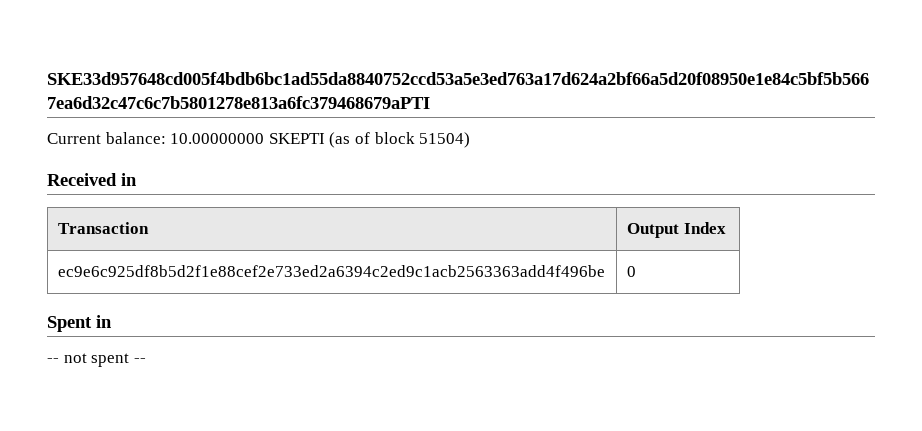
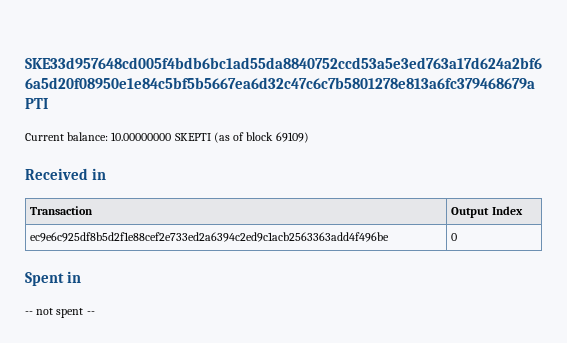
- Current balance: 10.00000000 SKEPTI (as of block 51504)
+ Current balance: 10.00000000 SKEPTI (as of block 69109)

